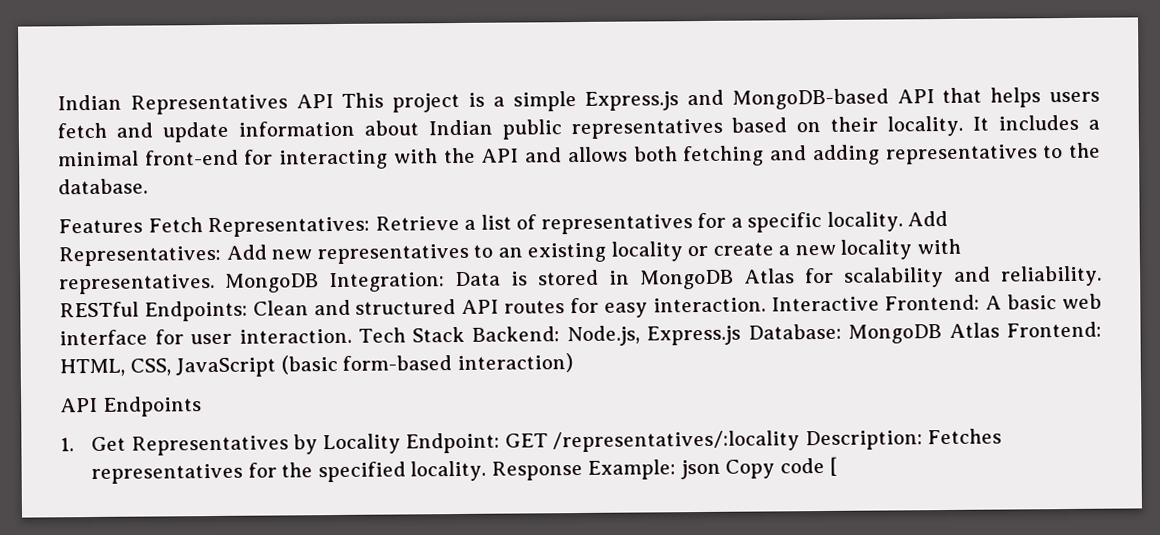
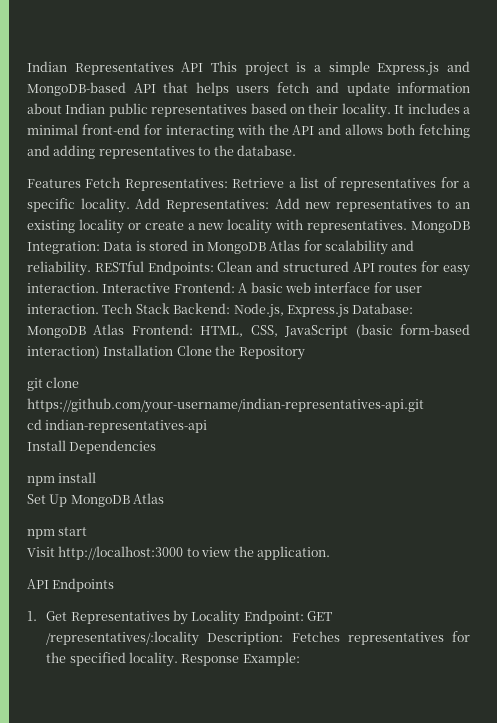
- Tech Stack Backend: Node.js, Express.js Database: MongoDB Atlas Frontend: HTML, CSS, JavaScript (basic form-based interaction)
+ Tech Stack Backend: Node.js, Express.js Database: MongoDB Atlas Frontend: HTML, CSS, JavaScript (basic form-based interaction) Installation Clone the Repository
+ git clone https://github.com/your-username/indian-representatives-api.git
+ cd indian-representatives-api
+ Install Dependencies
+ npm install
+ Set Up MongoDB Atlas
+ npm start
+ Visit http://localhost:3000 to view the application.
- Response Example: json Copy code [
+ Response Example:

